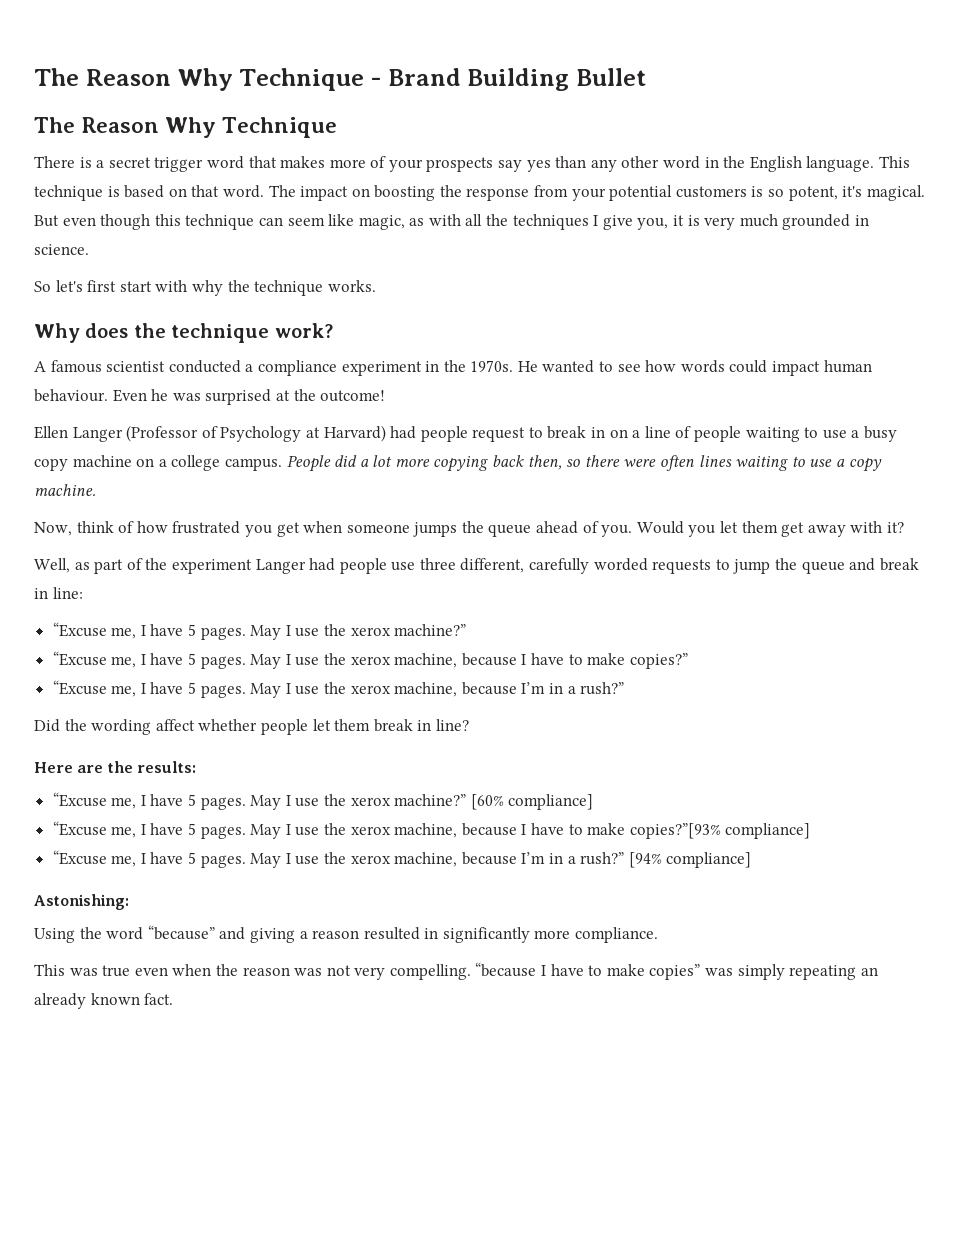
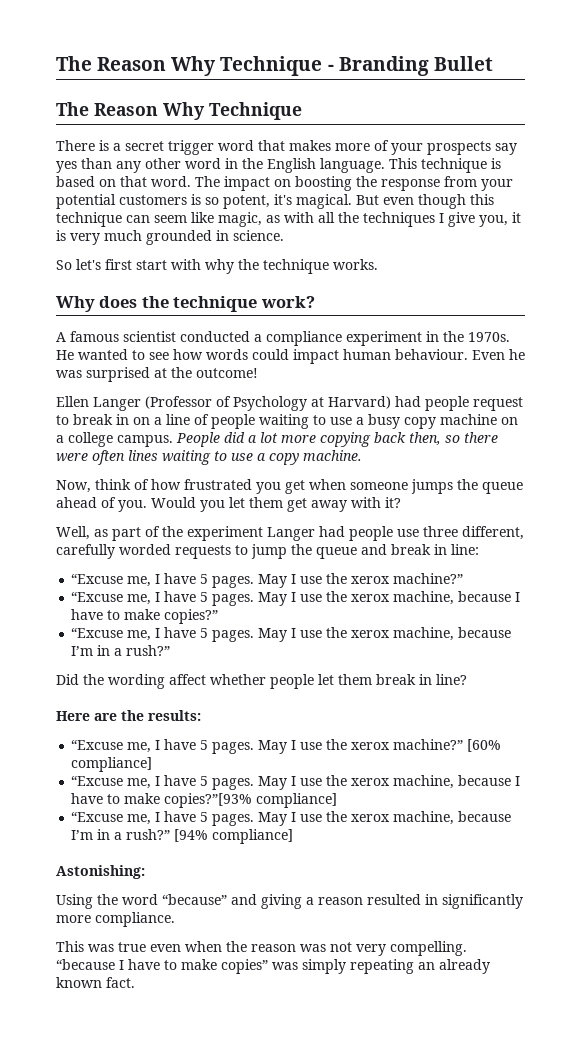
- The Reason Why Technique - Brand Building Bullet
+ The Reason Why Technique - Branding Bullet

